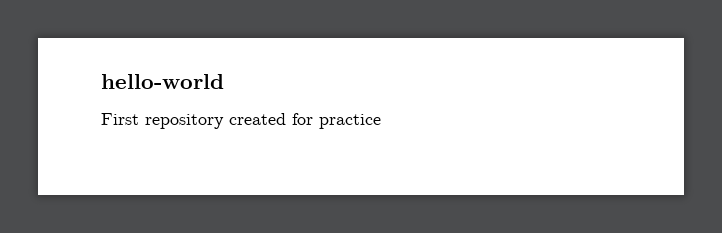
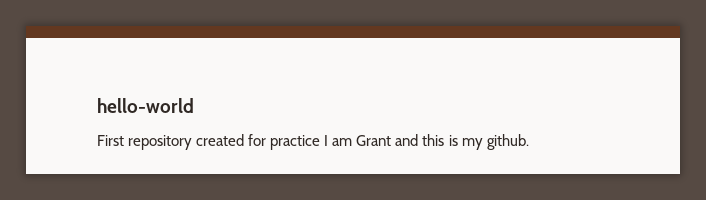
- First repository created for practice
+ First repository created for practice I am Grant and this is my github.

